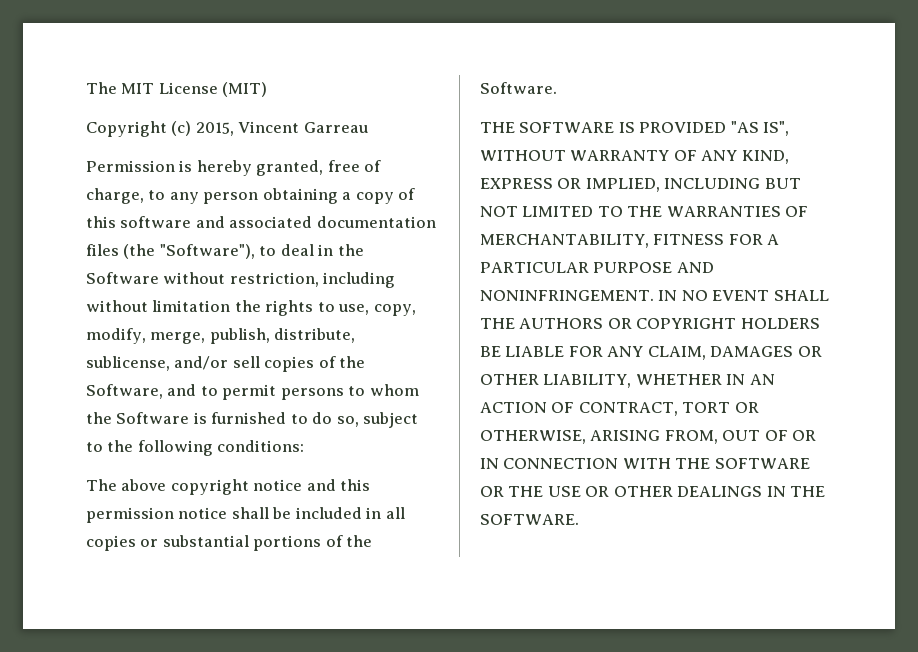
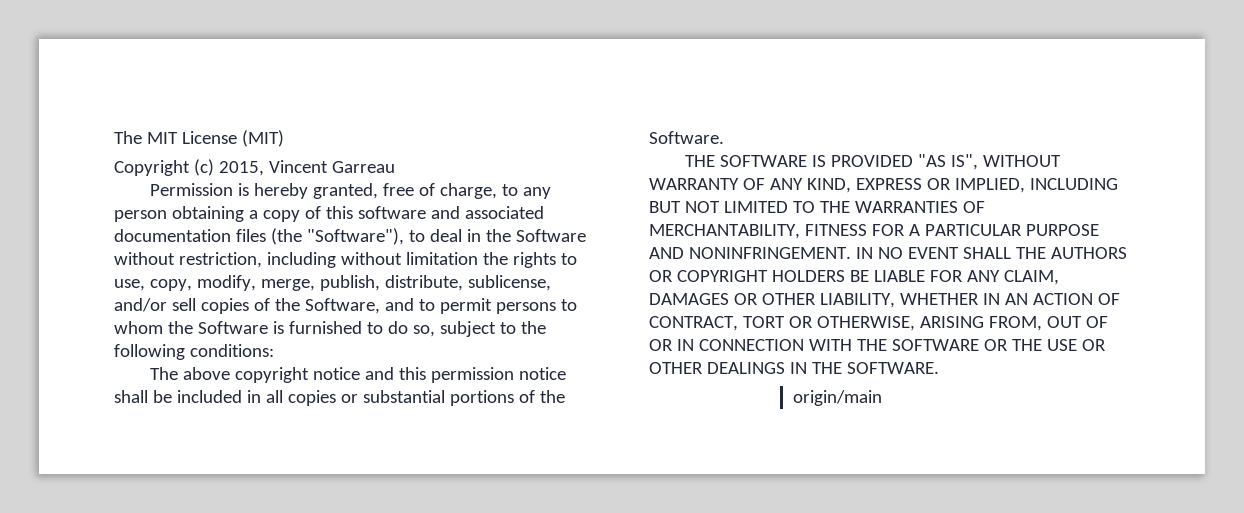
+ origin/main

